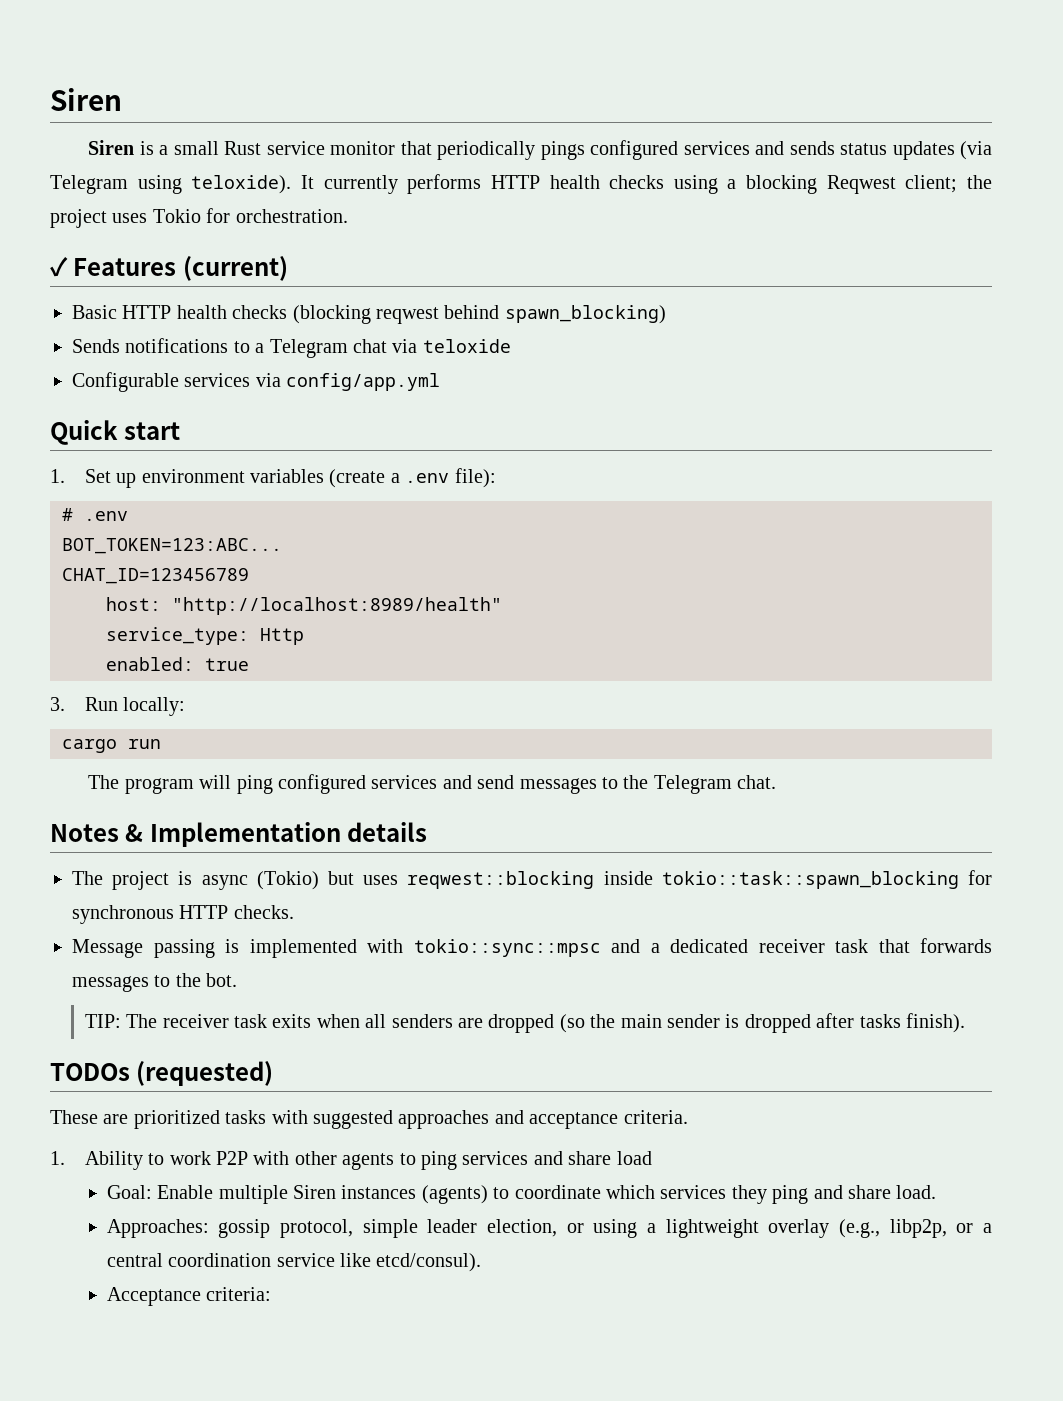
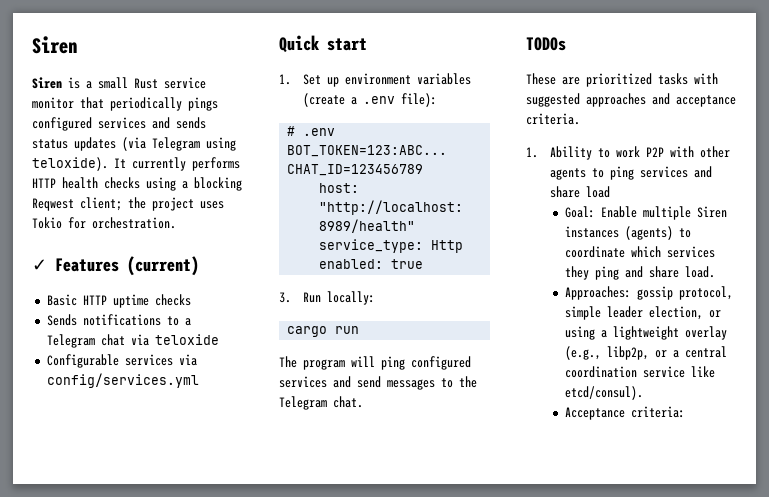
- Basic HTTP health checks (blocking reqwest behind spawn_blocking)
+ Basic HTTP uptime checks
- Configurable services via config/app.yml
+ Configurable services via config/services.yml
- Notes & Implementation details
- The project is async (Tokio) but uses reqwest::blocking inside tokio::task::spawn_blocking for synchronous HTTP checks.
- Message passing is implemented with tokio::sync::mpsc and a dedicated receiver task that forwards messages to the bot.
- TIP: The receiver task exits when all senders are dropped (so the main sender is dropped after tasks finish).
- TODOs (requested)
+ TODOs

